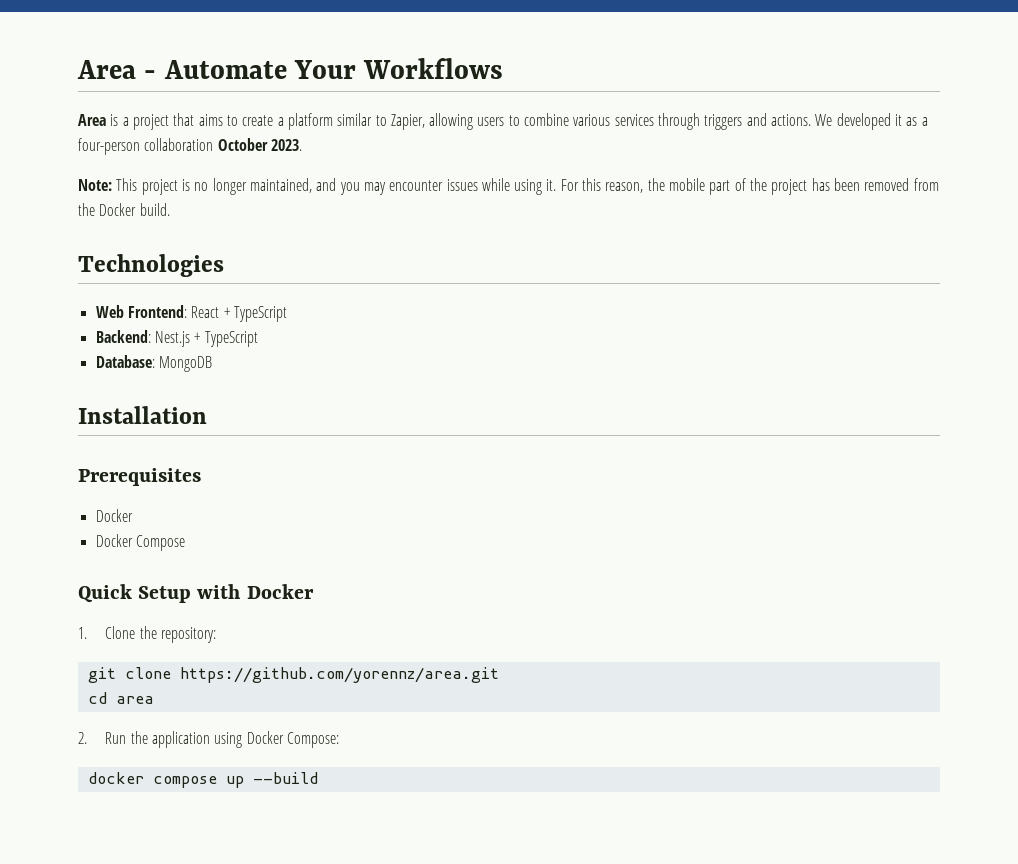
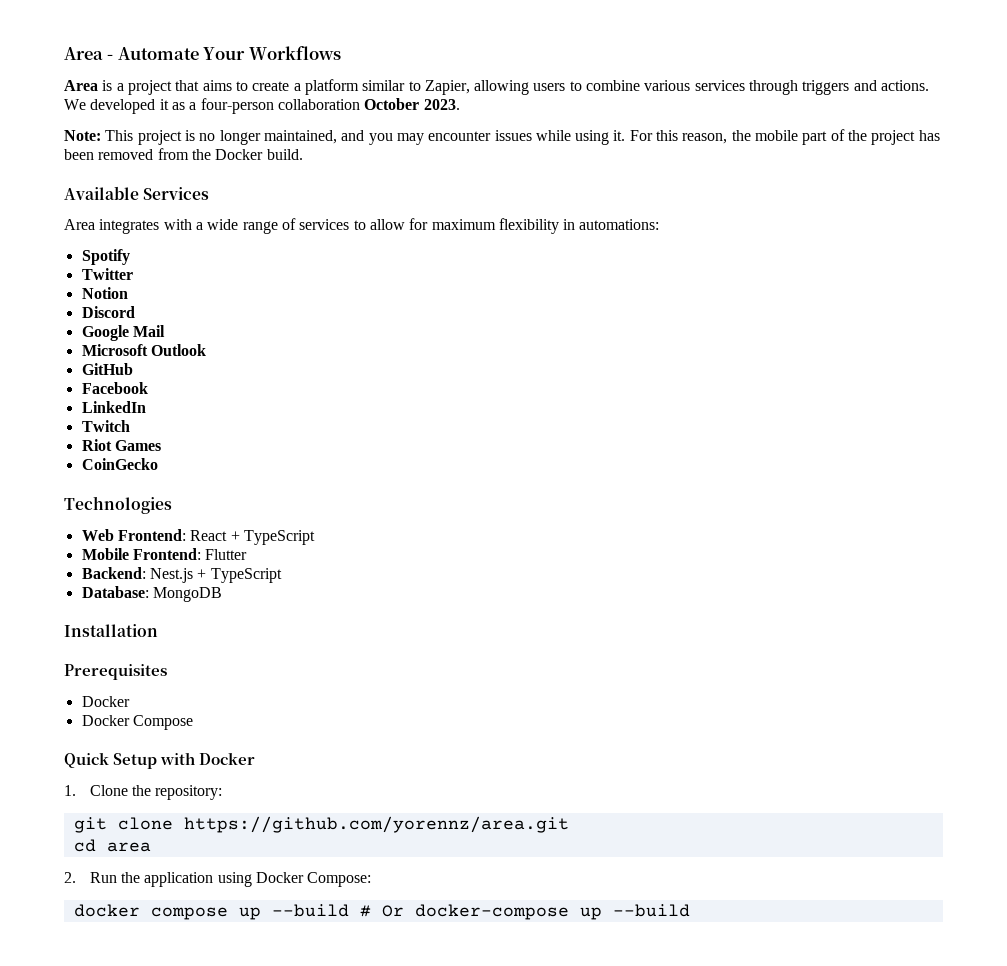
+ Available Services
+ Area integrates with a wide range of services to allow for maximum flexibility in automations:
+ Spotify
+ Twitter
+ Notion
+ Discord
+ Google Mail
+ Microsoft Outlook
+ GitHub
+ Facebook
+ LinkedIn
+ Twitch
+ Riot Games
+ CoinGecko
+ Mobile Frontend: Flutter
- docker compose up --build
+ docker compose up --build # Or docker-compose up --build

